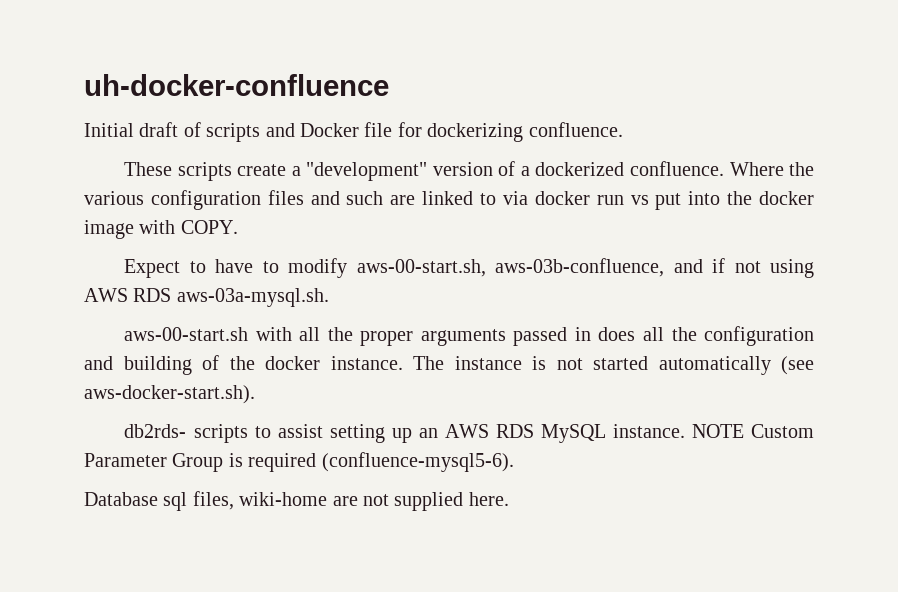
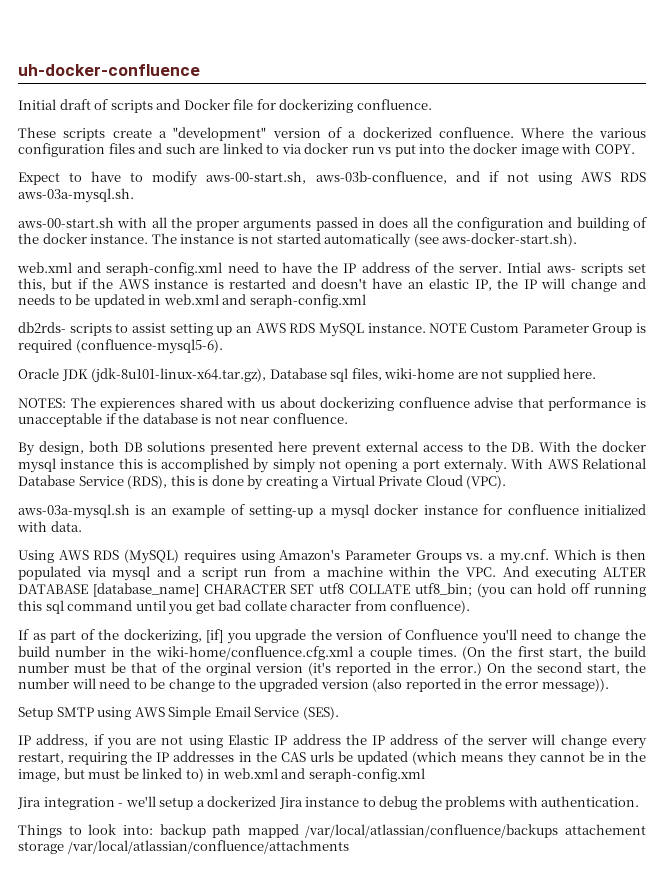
+ web.xml and seraph-config.xml need to have the IP address of the server. Intial aws- scripts set this, but if the AWS instance is restarted and doesn't have an elastic IP, the IP will change and needs to be updated in web.xml and seraph-config.xml
- Database sql files, wiki-home are not supplied here.
+ Oracle JDK (jdk-8u101-linux-x64.tar.gz), Database sql files, wiki-home are not supplied here.
+ NOTES: The expierences shared with us about dockerizing confluence advise that performance is unacceptable if the database is not near confluence.
+ By design, both DB solutions presented here prevent external access to the DB. With the docker mysql instance this is accomplished by simply not opening a port externaly. With AWS Relational Database Service (RDS), this is done by creating a Virtual Private Cloud (VPC).
+ aws-03a-mysql.sh is an example of setting-up a mysql docker instance for confluence initialized with data.
+ Using AWS RDS (MySQL) requires using Amazon's Parameter Groups vs. a my.cnf. Which is then populated via mysql and a script run from a machine within the VPC. And executing ALTER DATABASE [database_name] CHARACTER SET utf8 COLLATE utf8_bin; (you can hold off running this sql command until you get bad collate character from confluence).
+ If as part of the dockerizing, [if] you upgrade the version of Confluence you'll need to change the build number in the wiki-home/confluence.cfg.xml a couple times. (On the first start, the build number must be that of the orginal version (it's reported in the error.) On the second start, the number will need to be change to the upgraded version (also reported in the error message)).
+ Setup SMTP using AWS Simple Email Service (SES).
+ IP address, if you are not using Elastic IP address the IP address of the server will change every restart, requiring the IP addresses in the CAS urls be updated (which means they cannot be in the image, but must be linked to) in web.xml and seraph-config.xml
+ Jira integration - we'll setup a dockerized Jira instance to debug the problems with authentication.
+ Things to look into: backup path mapped /var/local/atlassian/confluence/backups attachement storage /var/local/atlassian/confluence/attachments

